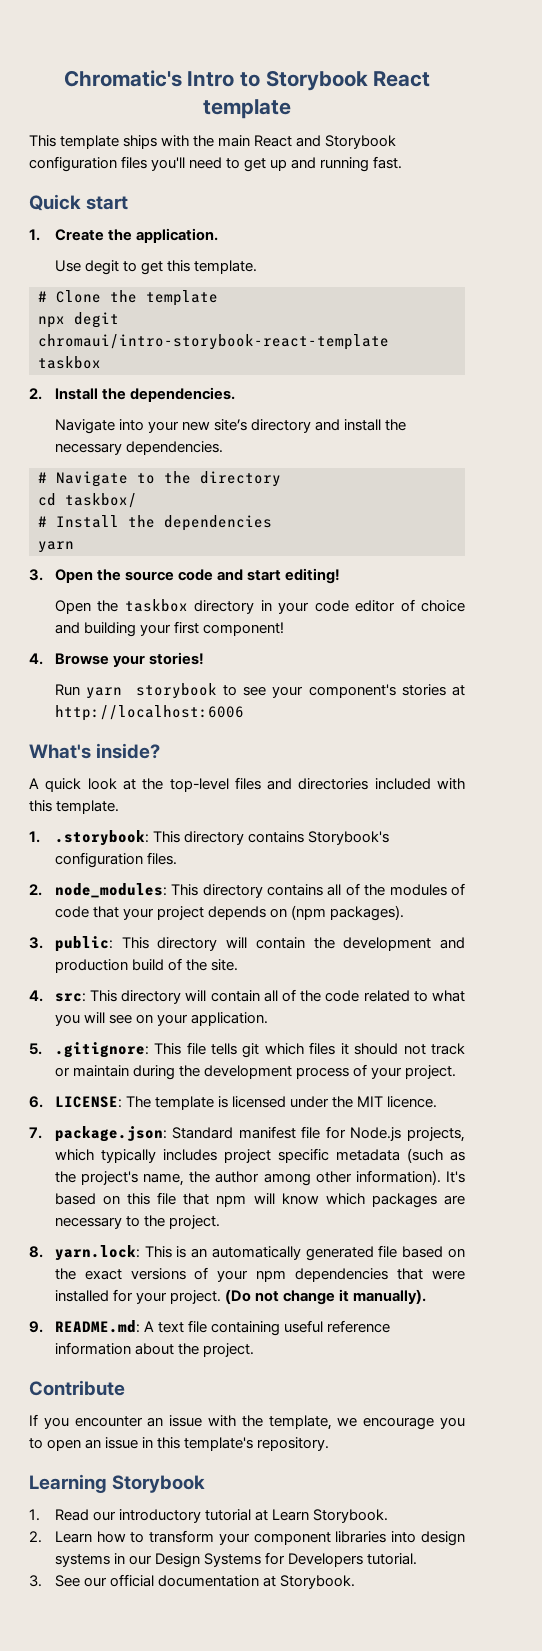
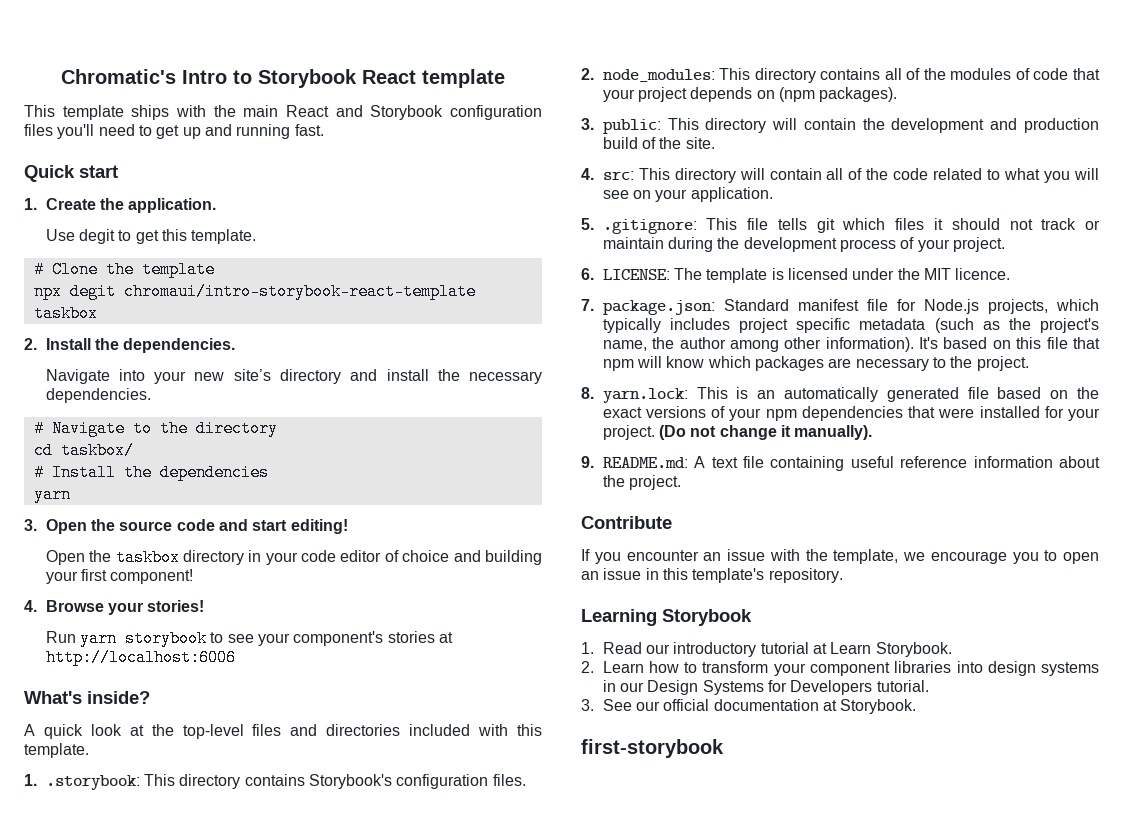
+ first-storybook

